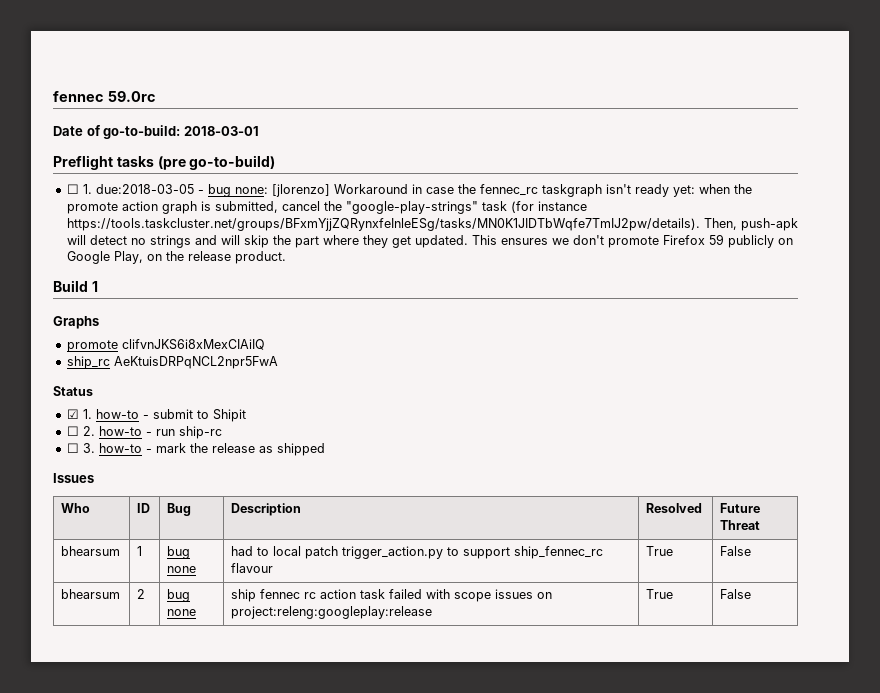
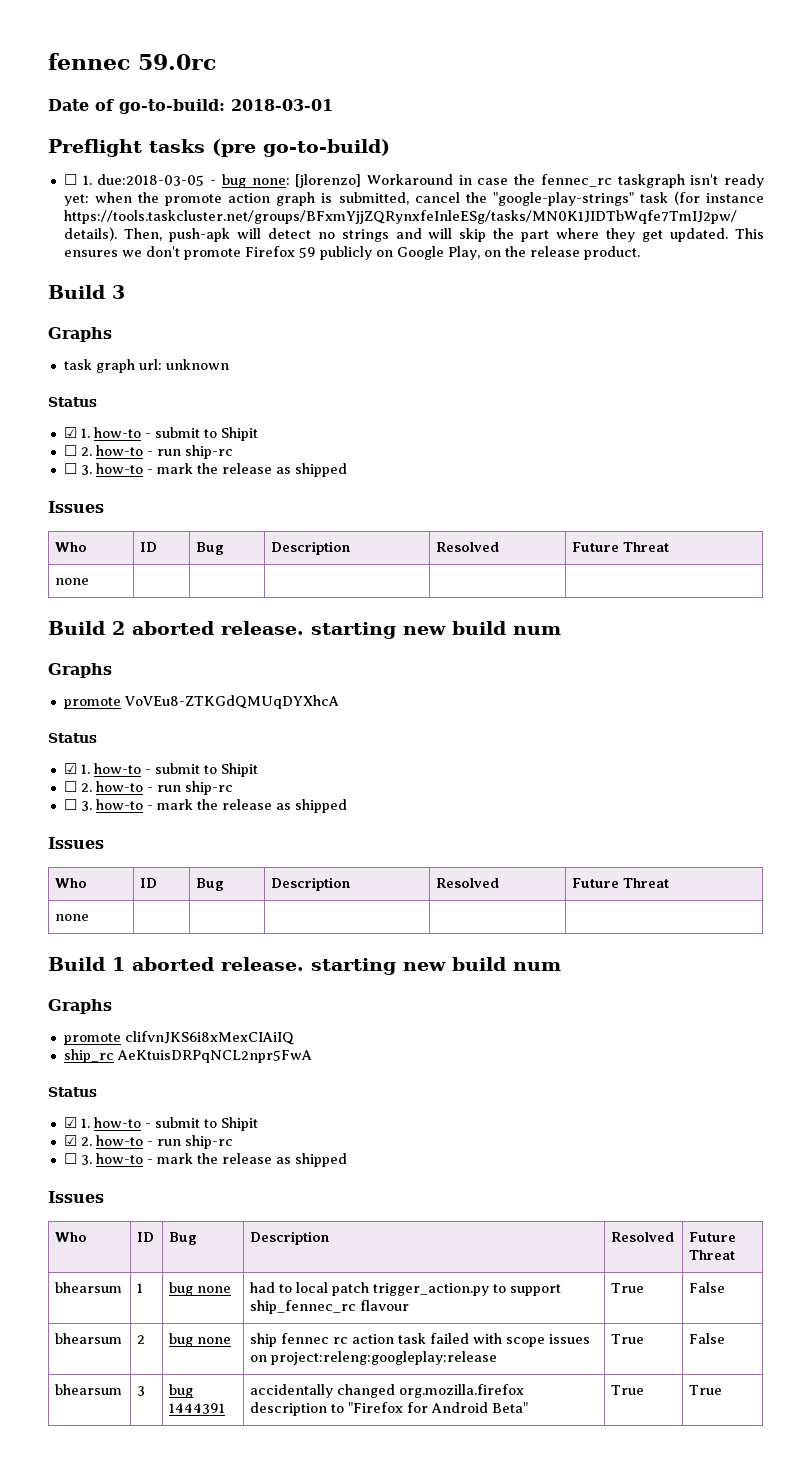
- Build 1
+ Build 3
+ Graphs
+ task graph url: unknown
+ Status
+ ☑ 1. how-to - submit to Shipit
+ ☐ 2. how-to - run ship-rc
+ ☐ 3. how-to - mark the release as shipped
+ Issues
+ Who | ID | Bug | Description | Resolved | Future Threat
+ none | | | | |
+ Build 2 aborted release. starting new build num
+ Graphs
+ promote VoVEu8-ZTKGdQMUqDYXhcA
+ Status
+ ☑ 1. how-to - submit to Shipit
+ ☐ 2. how-to - run ship-rc
+ ☐ 3. how-to - mark the release as shipped
+ Issues
+ Who | ID | Bug | Description | Resolved | Future Threat
+ none | | | | |
+ Build 1 aborted release. starting new build num
- ☐ 2. how-to - run ship-rc
+ ☑ 2. how-to - run ship-rc
+ bhearsum | 3 | bug 1444391 | accidentally changed org.mozilla.firefox description to "Firefox for Android Beta" | True | True

